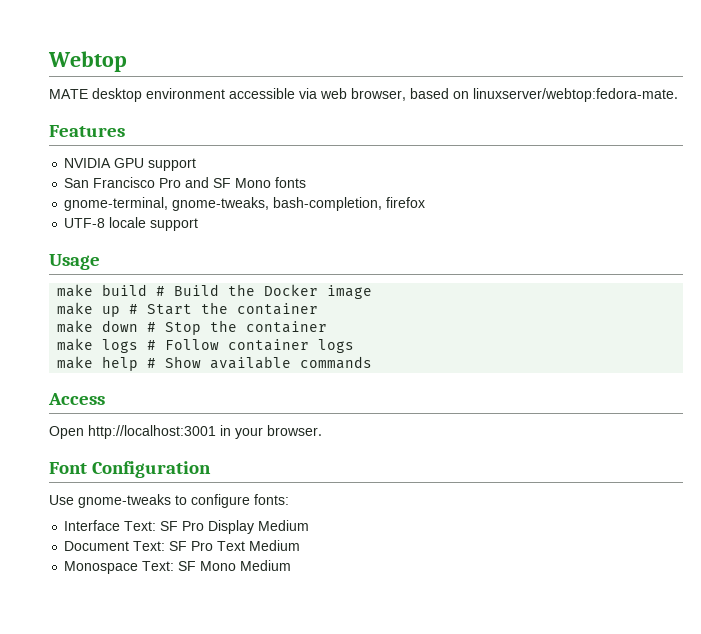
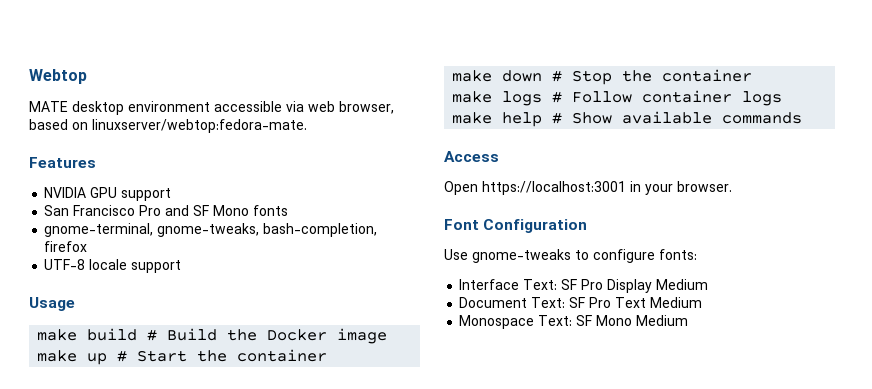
- Open http://localhost:3001 in your browser.
+ Open https://localhost:3001 in your browser.

